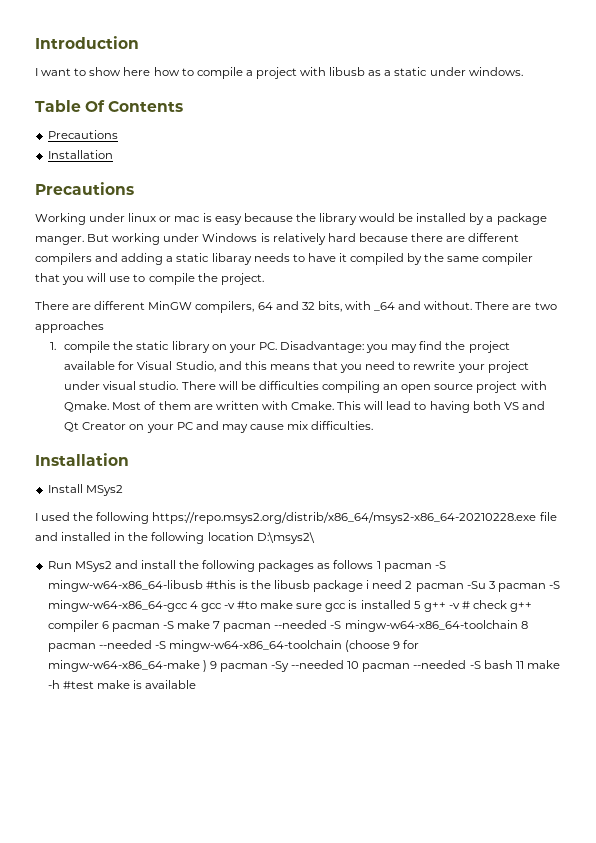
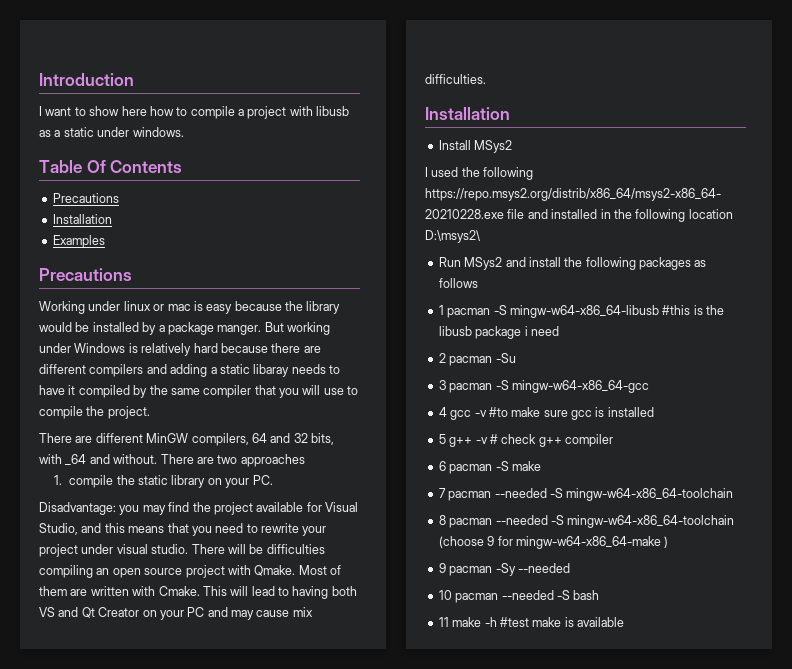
+ Examples
- 1. compile the static library on your PC. Disadvantage: you may find the project available for Visual Studio, and this means that you need to rewrite your project under visual studio.
+ 1. compile the static library on your PC.
+ Disadvantage: you may find the project available for Visual Studio, and this means that you need to rewrite your project under visual studio.
- Run MSys2 and install the following packages as follows 1 pacman -S mingw-w64-x86_64-libusb #this is the libusb package i need 2 pacman -Su 3 pacman -S mingw-w64-x86_64-gcc 4 gcc -v #to make sure gcc is installed 5 g++ -v # check g++ compiler 6 pacman -S make 7 pacman --needed -S mingw-w64-x86_64-toolchain 8 pacman --needed -S mingw-w64-x86_64-toolchain (choose 9 for mingw-w64-x86_64-make ) 9 pacman -Sy --needed 10 pacman --needed -S bash 11 make -h #test make is available
+ Run MSys2 and install the following packages as follows
+ 1 pacman -S mingw-w64-x86_64-libusb #this is the libusb package i need
+ 2 pacman -Su
+ 3 pacman -S mingw-w64-x86_64-gcc
+ 4 gcc -v #to make sure gcc is installed
+ 5 g++ -v # check g++ compiler
+ 6 pacman -S make
+ 7 pacman --needed -S mingw-w64-x86_64-toolchain
+ 8 pacman --needed -S mingw-w64-x86_64-toolchain (choose 9 for mingw-w64-x86_64-make )
+ 9 pacman -Sy --needed
+ 10 pacman --needed -S bash
+ 11 make -h #test make is available

